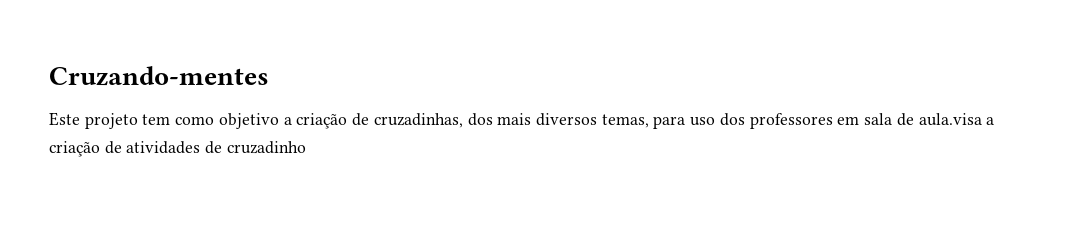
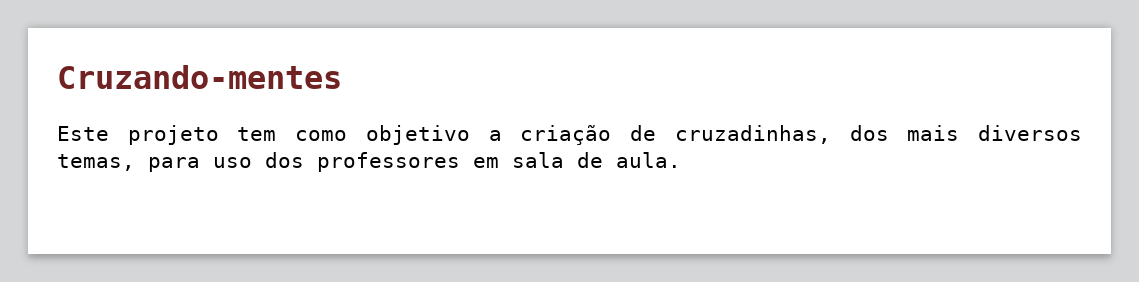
- Este projeto tem como objetivo a criação de cruzadinhas, dos mais diversos temas, para uso dos professores em sala de aula.visa a criação de atividades de cruzadinho
+ Este projeto tem como objetivo a criação de cruzadinhas, dos mais diversos temas, para uso dos professores em sala de aula.

